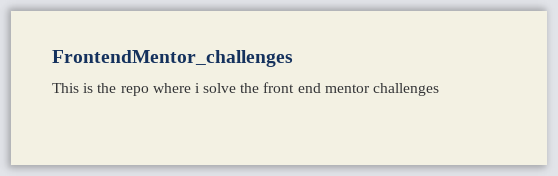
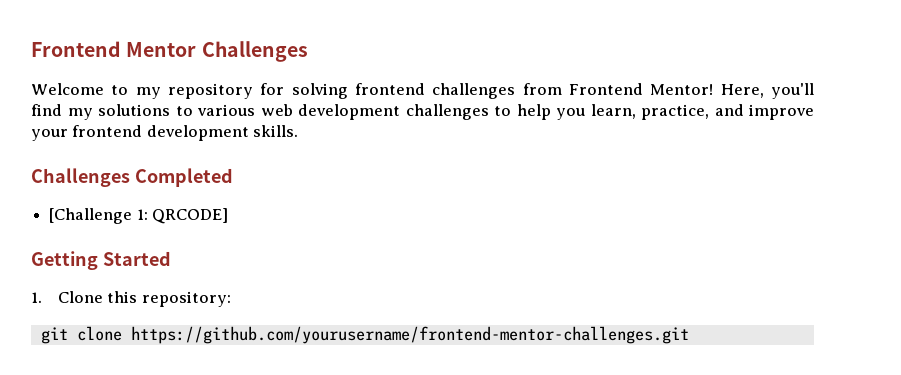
- FrontendMentor_challenges
- This is the repo where i solve the front end mentor challenges
+ Frontend Mentor Challenges
+ Welcome to my repository for solving frontend challenges from Frontend Mentor! Here, you'll find my solutions to various web development challenges to help you learn, practice, and improve your frontend development skills.
+ Challenges Completed
+ [Challenge 1: QRCODE]
+ Getting Started
+ 1. Clone this repository:
+ git clone https://github.com/yourusername/frontend-mentor-challenges.git

